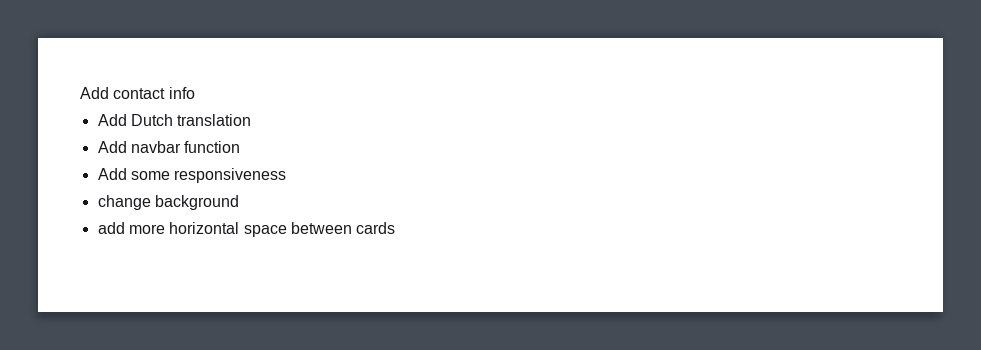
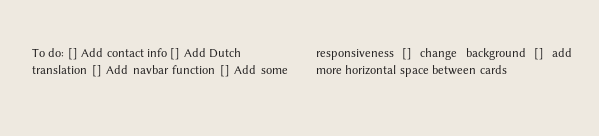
- Add contact info
- Add Dutch translation
- Add navbar function
- Add some responsiveness
- change background
- add more horizontal space between cards
+ To do: [] Add contact info [] Add Dutch translation [] Add navbar function [] Add some responsiveness [] change background [] add more horizontal space between cards

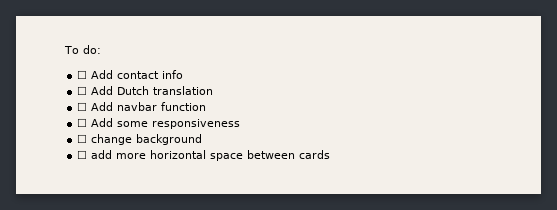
- To do: [] Add contact info [] Add Dutch translation [] Add navbar function [] Add some responsiveness [] change background [] add more horizontal space between cards
+ To do:
+ ☐ Add contact info
+ ☐ Add Dutch translation
+ ☐ Add navbar function
+ ☐ Add some responsiveness
+ ☐ change background
+ ☐ add more horizontal space between cards

